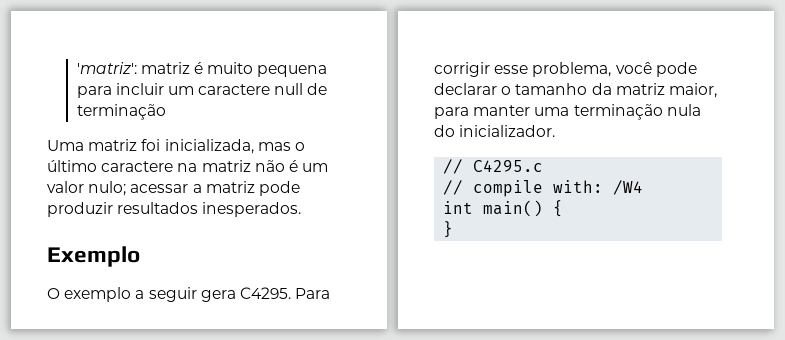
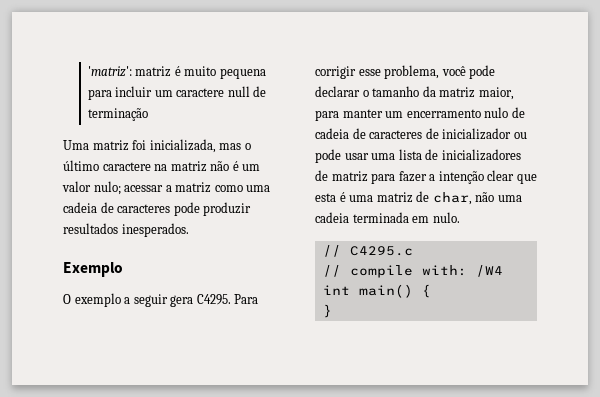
- Uma matriz foi inicializada, mas o último caractere na matriz não é um valor nulo; acessar a matriz pode produzir resultados inesperados.
+ Uma matriz foi inicializada, mas o último caractere na matriz não é um valor nulo; acessar a matriz como uma cadeia de caracteres pode produzir resultados inesperados.
- Para corrigir esse problema, você pode declarar o tamanho da matriz maior, para manter uma terminação nula do inicializador.
+ Para corrigir esse problema, você pode declarar o tamanho da matriz maior, para manter um encerramento nulo de cadeia de caracteres de inicializador ou pode usar uma lista de inicializadores de matriz para fazer a intenção clear que esta é uma matriz de char, não uma cadeia terminada em nulo.

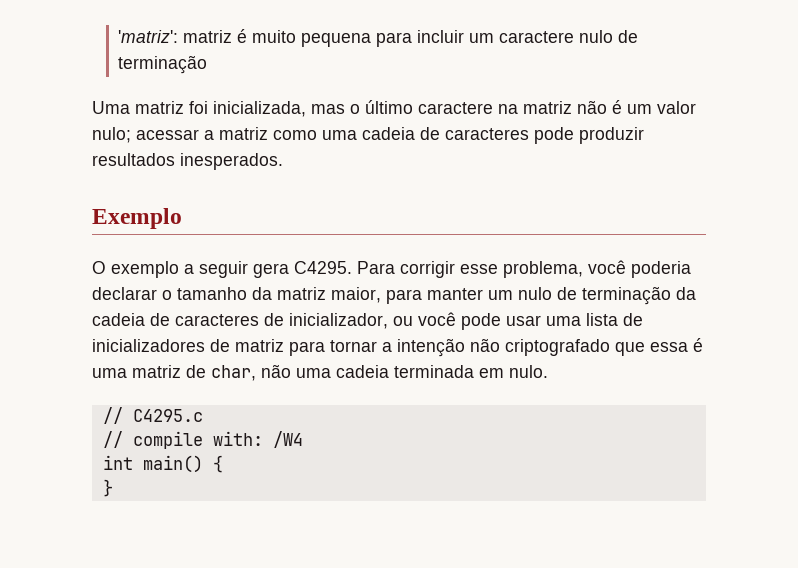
- 'matriz': matriz é muito pequena para incluir um caractere null de terminação
+ 'matriz': matriz é muito pequena para incluir um caractere nulo de terminação
- Para corrigir esse problema, você pode declarar o tamanho da matriz maior, para manter um encerramento nulo de cadeia de caracteres de inicializador ou pode usar uma lista de inicializadores de matriz para fazer a intenção clear que esta é uma matriz de char, não uma cadeia terminada em nulo.
+ Para corrigir esse problema, você poderia declarar o tamanho da matriz maior, para manter um nulo de terminação da cadeia de caracteres de inicializador, ou você pode usar uma lista de inicializadores de matriz para tornar a intenção não criptografado que essa é uma matriz de char, não uma cadeia terminada em nulo.

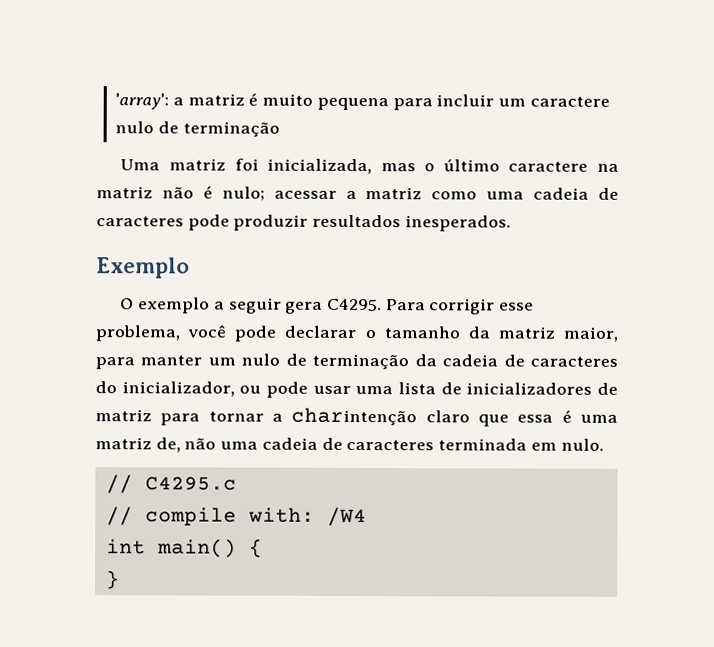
- 'matriz': matriz é muito pequena para incluir um caractere nulo de terminação
+ 'array': a matriz é muito pequena para incluir um caractere nulo de terminação
- Uma matriz foi inicializada, mas o último caractere na matriz não é um valor nulo; acessar a matriz como uma cadeia de caracteres pode produzir resultados inesperados.
+ Uma matriz foi inicializada, mas o último caractere na matriz não é nulo; acessar a matriz como uma cadeia de caracteres pode produzir resultados inesperados.
- Para corrigir esse problema, você poderia declarar o tamanho da matriz maior, para manter um nulo de terminação da cadeia de caracteres de inicializador, ou você pode usar uma lista de inicializadores de matriz para tornar a intenção não criptografado que essa é uma matriz de char, não uma cadeia terminada em nulo.
+ Para corrigir esse problema, você pode declarar o tamanho da matriz maior, para manter um nulo de terminação da cadeia de caracteres do inicializador, ou pode usar uma lista de inicializadores de matriz para tornar a charintenção claro que essa é uma matriz de, não uma cadeia de caracteres terminada em nulo.

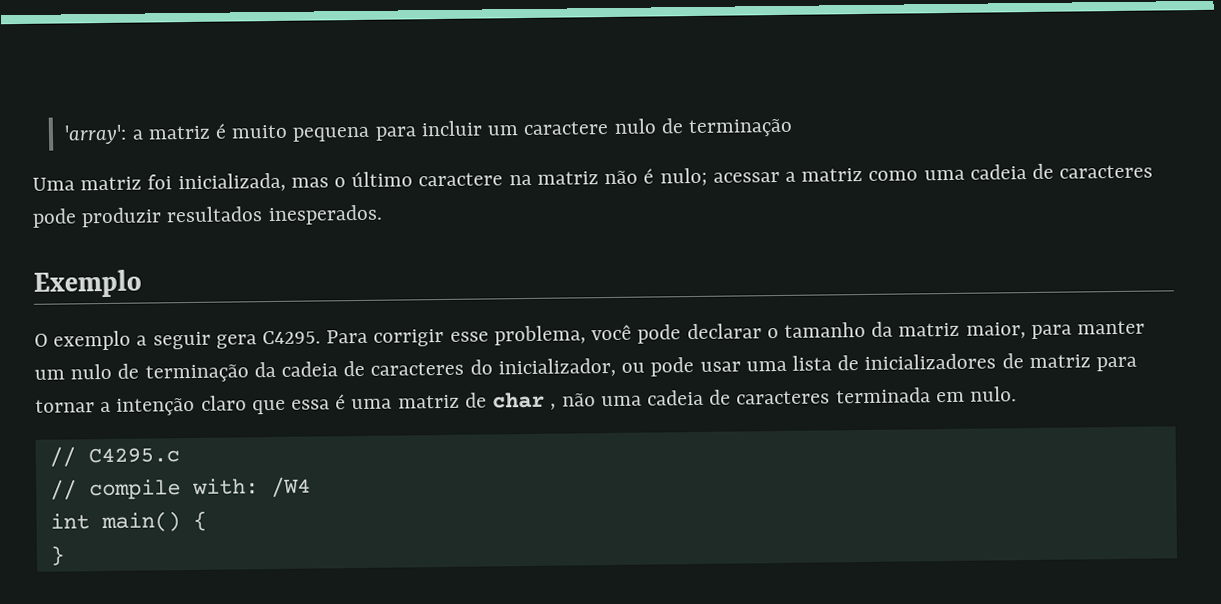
- Para corrigir esse problema, você pode declarar o tamanho da matriz maior, para manter um nulo de terminação da cadeia de caracteres do inicializador, ou pode usar uma lista de inicializadores de matriz para tornar a charintenção claro que essa é uma matriz de, não uma cadeia de caracteres terminada em nulo.
+ Para corrigir esse problema, você pode declarar o tamanho da matriz maior, para manter um nulo de terminação da cadeia de caracteres do inicializador, ou pode usar uma lista de inicializadores de matriz para tornar a intenção claro que essa é uma matriz de char , não uma cadeia de caracteres terminada em nulo.

